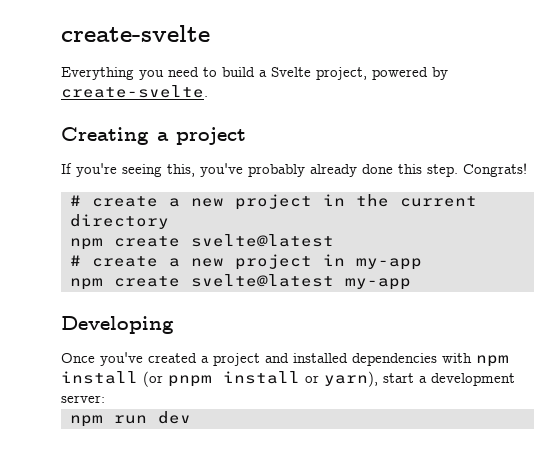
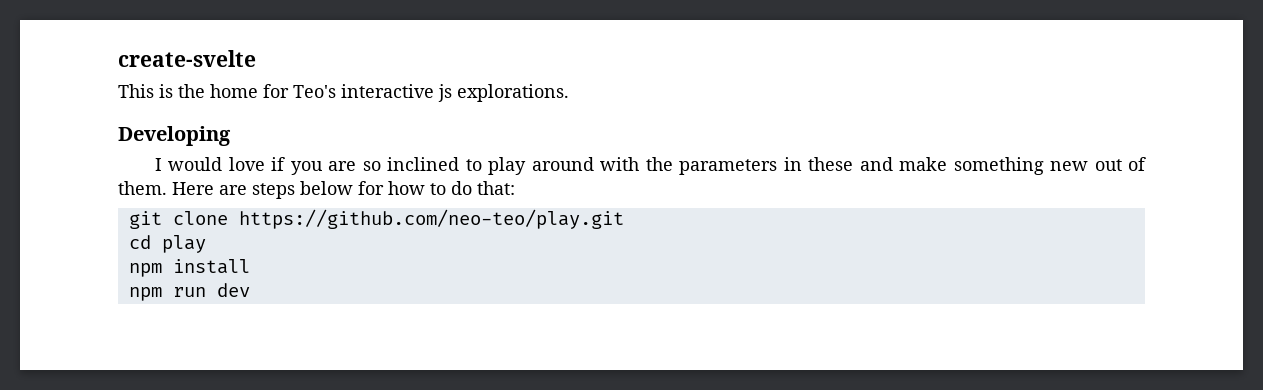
- Everything you need to build a Svelte project, powered by create-svelte.
- Creating a project
- If you're seeing this, you've probably already done this step. Congrats!
- # create a new project in the current directory
- npm create svelte@latest
- # create a new project in my-app
- npm create svelte@latest my-app
+ This is the home for Teo's interactive js explorations.
  Developing
- Once you've created a project and installed dependencies with npm install (or pnpm install or yarn), start a development server:
+ I would love if you are so inclined to play around with the parameters in these and make something new out of them. Here are steps below for how to do that:
+ git clone https://github.com/neo-teo/play.git
+ cd play
+ npm install

